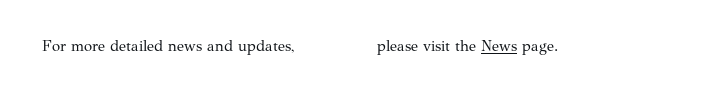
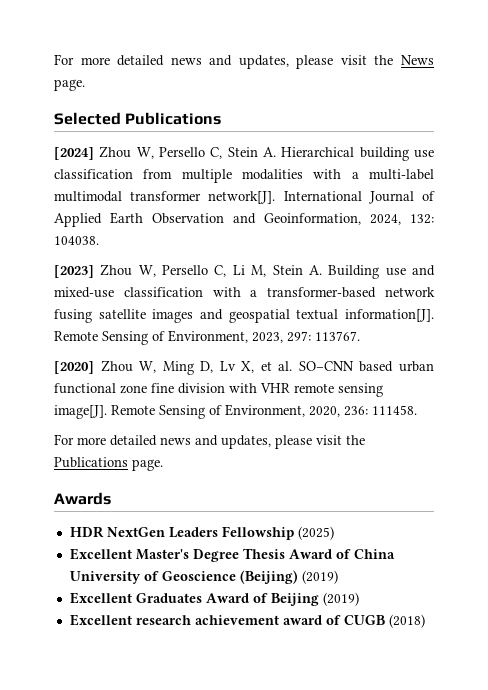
+ Selected Publications
+ [2024] Zhou W, Persello C, Stein A. Hierarchical building use classification from multiple modalities with a multi-label multimodal transformer network[J]. International Journal of Applied Earth Observation and Geoinformation, 2024, 132: 104038.
+ [2023] Zhou W, Persello C, Li M, Stein A. Building use and mixed-use classification with a transformer-based network fusing satellite images and geospatial textual information[J]. Remote Sensing of Environment, 2023, 297: 113767.
+ [2020] Zhou W, Ming D, Lv X, et al. SO–CNN based urban functional zone fine division with VHR remote sensing image[J]. Remote Sensing of Environment, 2020, 236: 111458.
+ For more detailed news and updates, please visit the Publications page.
+ Awards
+ HDR NextGen Leaders Fellowship (2025)
+ Excellent Master's Degree Thesis Award of China University of Geoscience (Beijing) (2019)
+ Excellent Graduates Award of Beijing (2019)
+ Excellent research achievement award of CUGB (2018)

